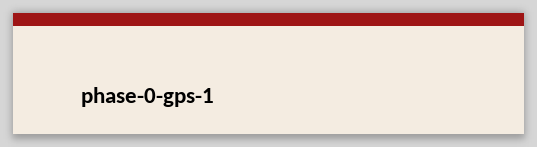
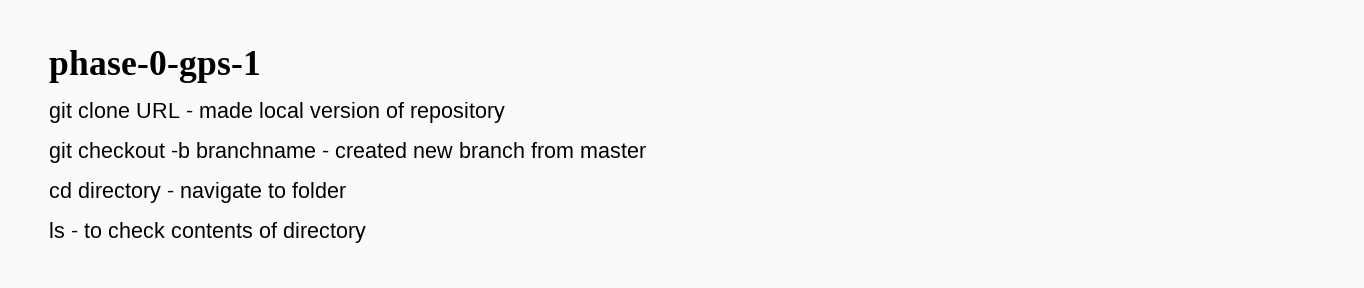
+ git clone URL - made local version of repository
+ git checkout -b branchname - created new branch from master
+ cd directory - navigate to folder
+ ls - to check contents of directory

